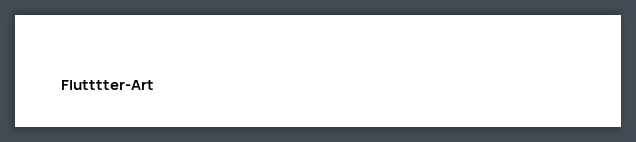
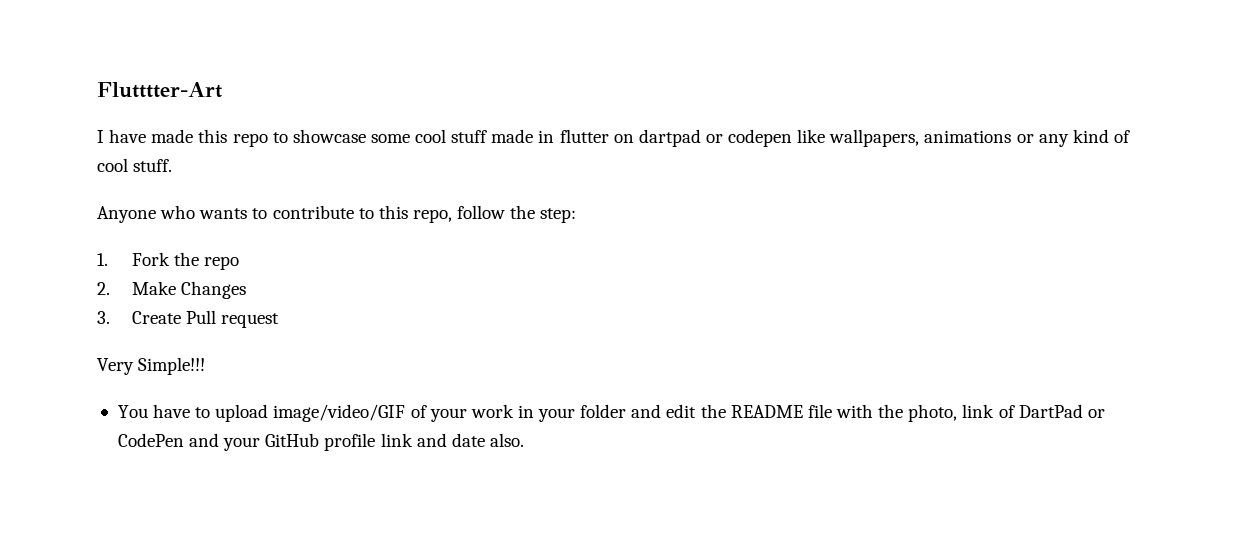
+ I have made this repo to showcase some cool stuff made in flutter on dartpad or codepen like wallpapers, animations or any kind of cool stuff.
+ Anyone who wants to contribute to this repo, follow the step:
+ 1. Fork the repo
+ 2. Make Changes
+ 3. Create Pull request
+ Very Simple!!!
+ You have to upload image/video/GIF of your work in your folder and edit the README file with the photo, link of DartPad or CodePen and your GitHub profile link and date also.

